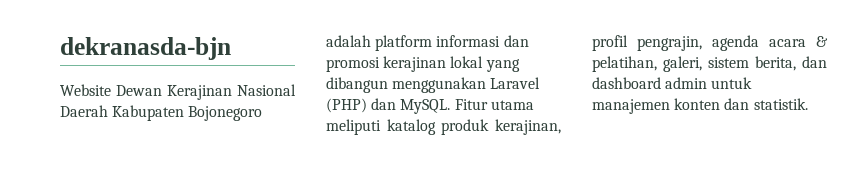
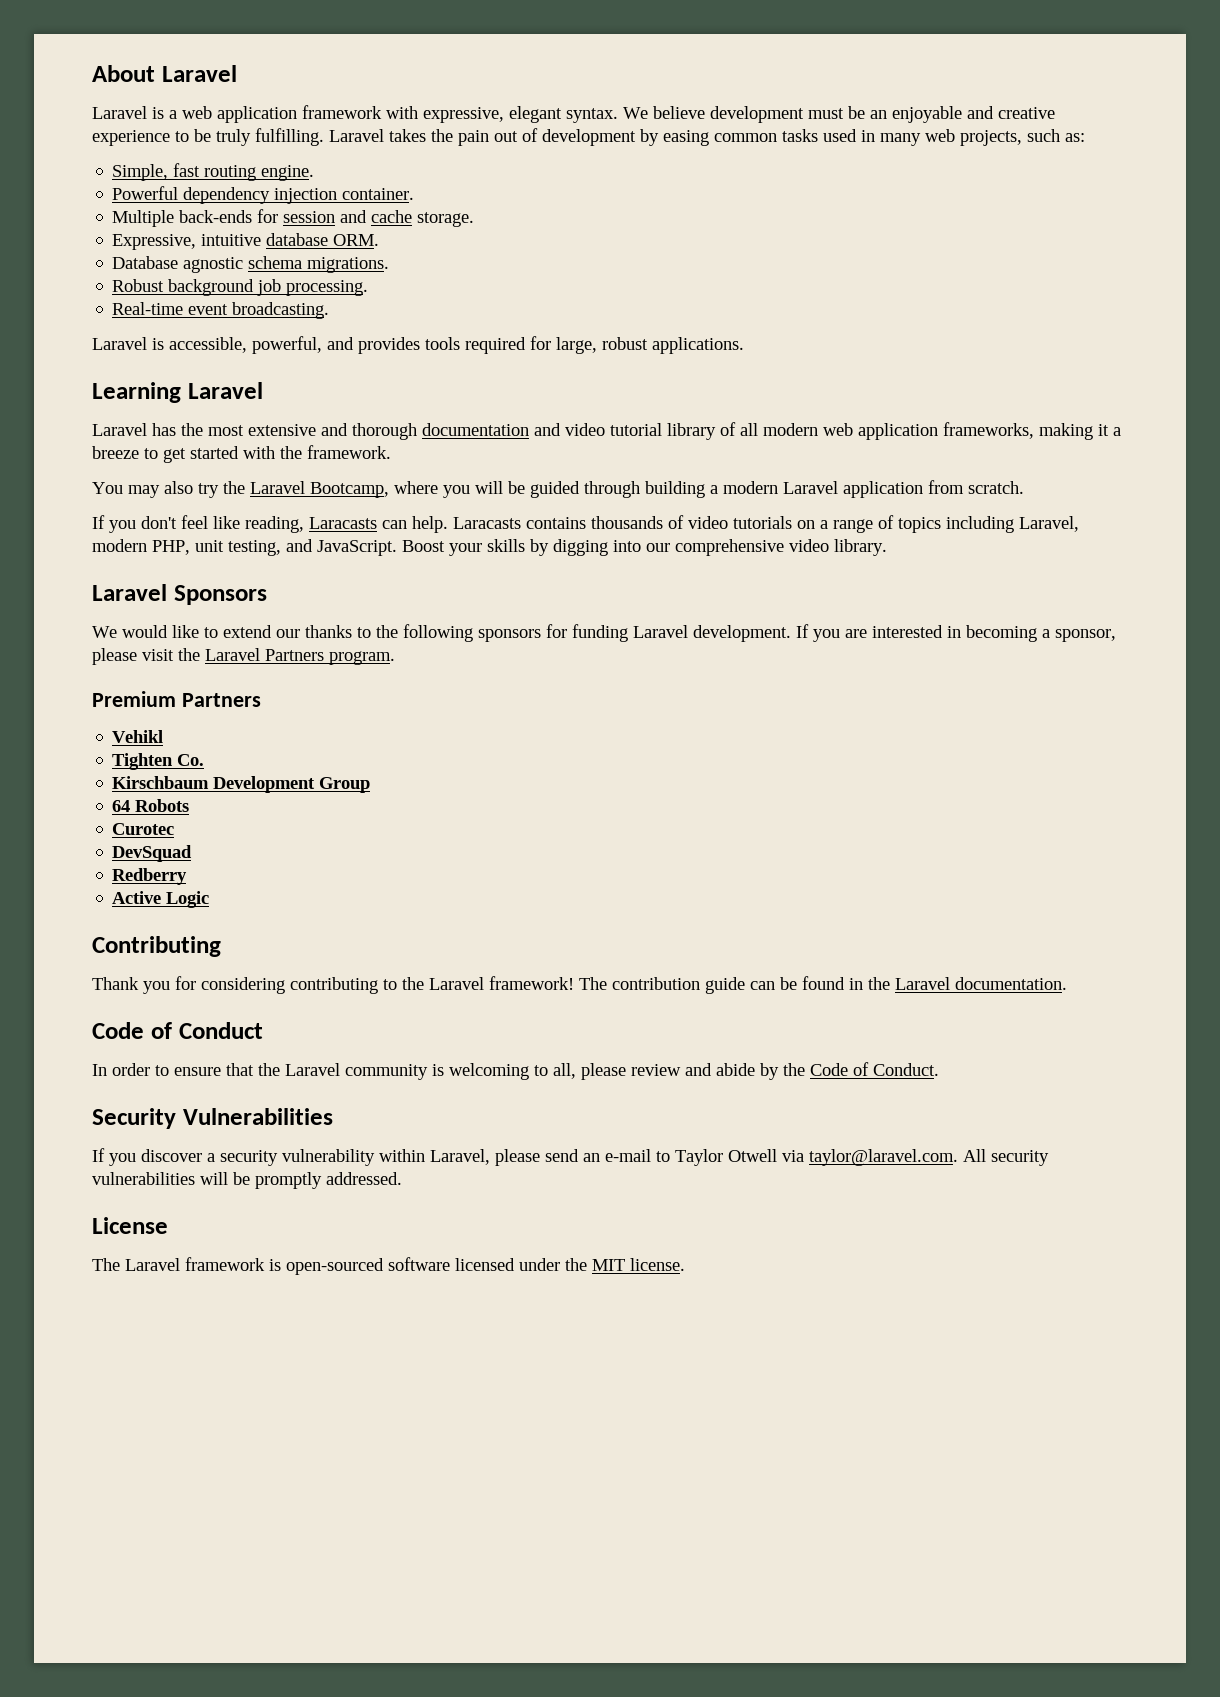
- dekranasda-bjn
- Website Dewan Kerajinan Nasional Daerah Kabupaten Bojonegoro adalah platform informasi dan promosi kerajinan lokal yang dibangun menggunakan Laravel (PHP) dan MySQL. Fitur utama meliputi katalog produk kerajinan, profil pengrajin, agenda acara & pelatihan, galeri, sistem berita, dan dashboard admin untuk manajemen konten dan statistik.
+ About Laravel
+ Laravel is a web application framework with expressive, elegant syntax. We believe development must be an enjoyable and creative experience to be truly fulfilling. Laravel takes the pain out of development by easing common tasks used in many web projects, such as:
+ Simple, fast routing engine.
+ Powerful dependency injection container.
+ Multiple back-ends for session and cache storage.
+ Expressive, intuitive database ORM.
+ Database agnostic schema migrations.
+ Robust background job processing.
+ Real-time event broadcasting.
+ Laravel is accessible, powerful, and provides tools required for large, robust applications.
+ Learning Laravel
+ Laravel has the most extensive and thorough documentation and video tutorial library of all modern web application frameworks, making it a breeze to get started with the framework.
+ You may also try the Laravel Bootcamp, where you will be guided through building a modern Laravel application from scratch.
+ If you don't feel like reading, Laracasts can help. Laracasts contains thousands of video tutorials on a range of topics including Laravel, modern PHP, unit testing, and JavaScript. Boost your skills by digging into our comprehensive video library.
+ Laravel Sponsors
+ We would like to extend our thanks to the following sponsors for funding Laravel development. If you are interested in becoming a sponsor, please visit the Laravel Partners program.
+ Premium Partners
+ Vehikl
+ Tighten Co.
+ Kirschbaum Development Group
+ 64 Robots
+ Curotec
+ DevSquad
+ Redberry
+ Active Logic
+ Contributing
+ Thank you for considering contributing to the Laravel framework! The contribution guide can be found in the Laravel documentation.
+ Code of Conduct
+ In order to ensure that the Laravel community is welcoming to all, please review and abide by the Code of Conduct.
+ Security Vulnerabilities
+ If you discover a security vulnerability within Laravel, please send an e-mail to Taylor Otwell via taylor@laravel.com. All security vulnerabilities will be promptly addressed.
+ License
+ The Laravel framework is open-sourced software licensed under the MIT license.

